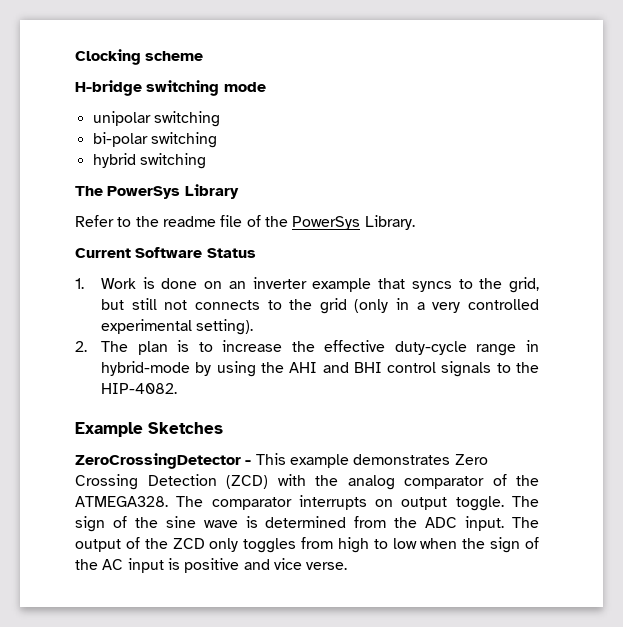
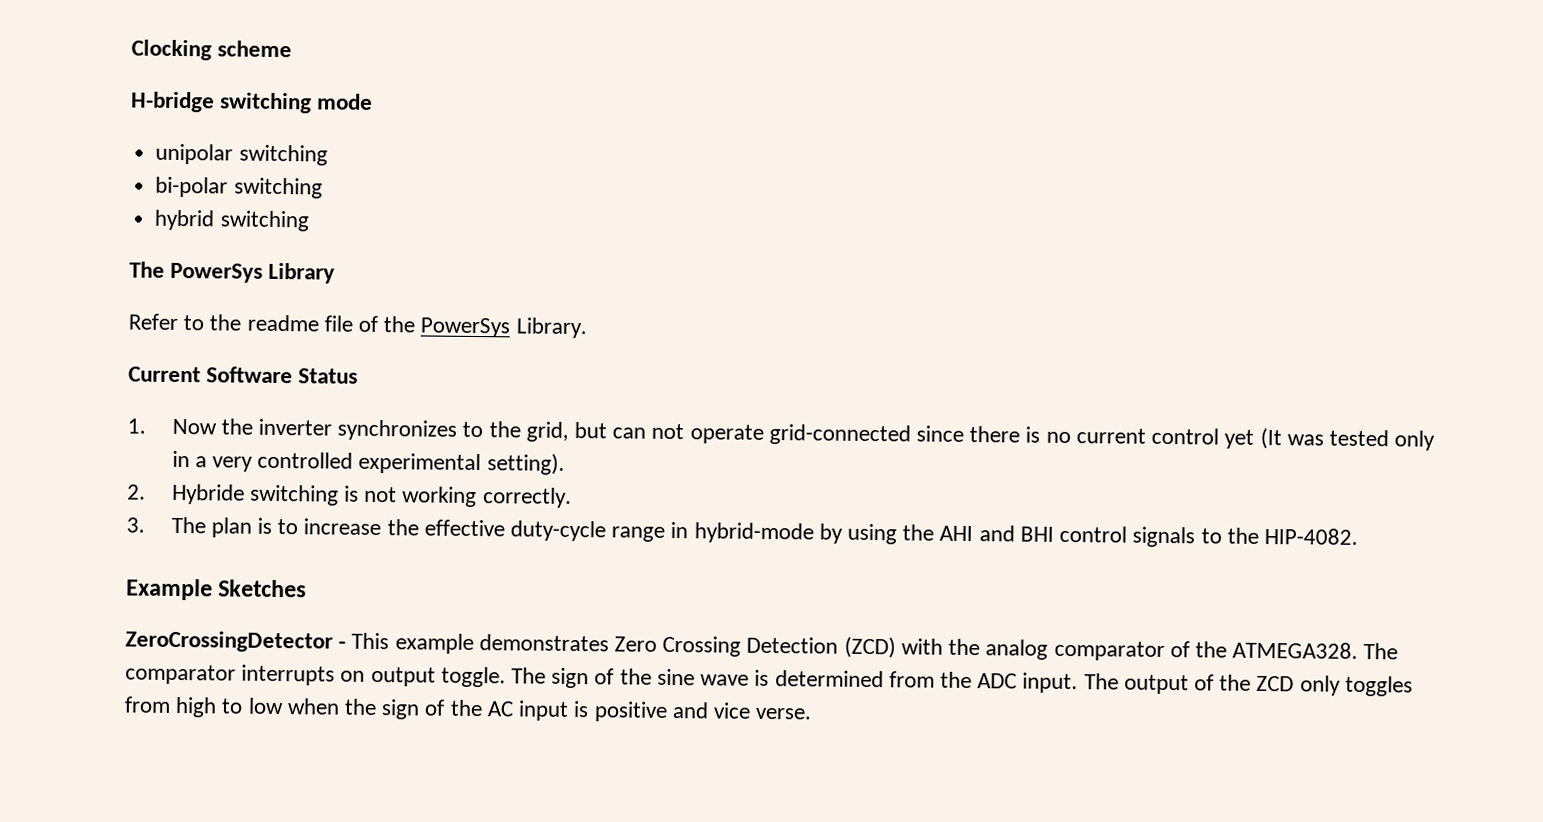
- 1. Work is done on an inverter example that syncs to the grid, but still not connects to the grid (only in a very controlled experimental setting).
+ 1. Now the inverter synchronizes to the grid, but can not operate grid-connected since there is no current control yet (It was tested only in a very controlled experimental setting).
- 2. The plan is to increase the effective duty-cycle range in hybrid-mode by using the AHI and BHI control signals to the HIP-4082.
+ 2. Hybride switching is not working correctly.
+ 3. The plan is to increase the effective duty-cycle range in hybrid-mode by using the AHI and BHI control signals to the HIP-4082.

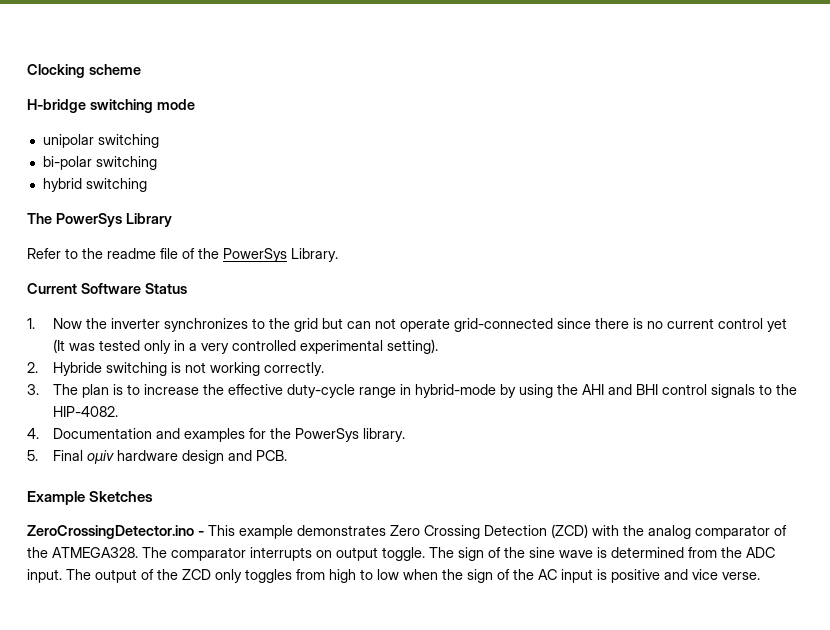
- 1. Now the inverter synchronizes to the grid, but can not operate grid-connected since there is no current control yet (It was tested only in a very controlled experimental setting).
+ 1. Now the inverter synchronizes to the grid but can not operate grid-connected since there is no current control yet (It was tested only in a very controlled experimental setting).
+ 4. Documentation and examples for the PowerSys library.
+ 5. Final oμiv hardware design and PCB.
- ZeroCrossingDetector - This example demonstrates Zero Crossing Detection (ZCD) with the analog comparator of the ATMEGA328.
+ ZeroCrossingDetector.ino - This example demonstrates Zero Crossing Detection (ZCD) with the analog comparator of the ATMEGA328.

